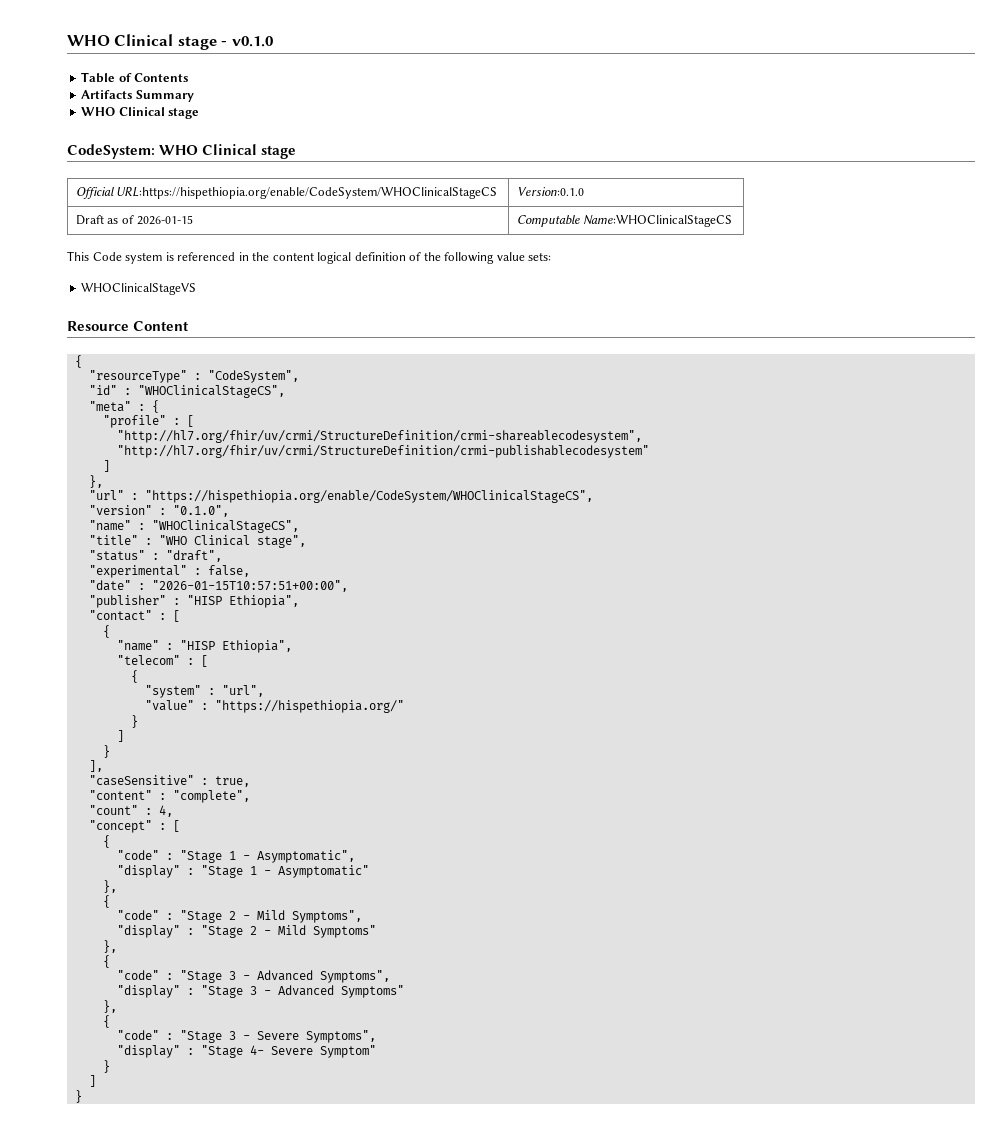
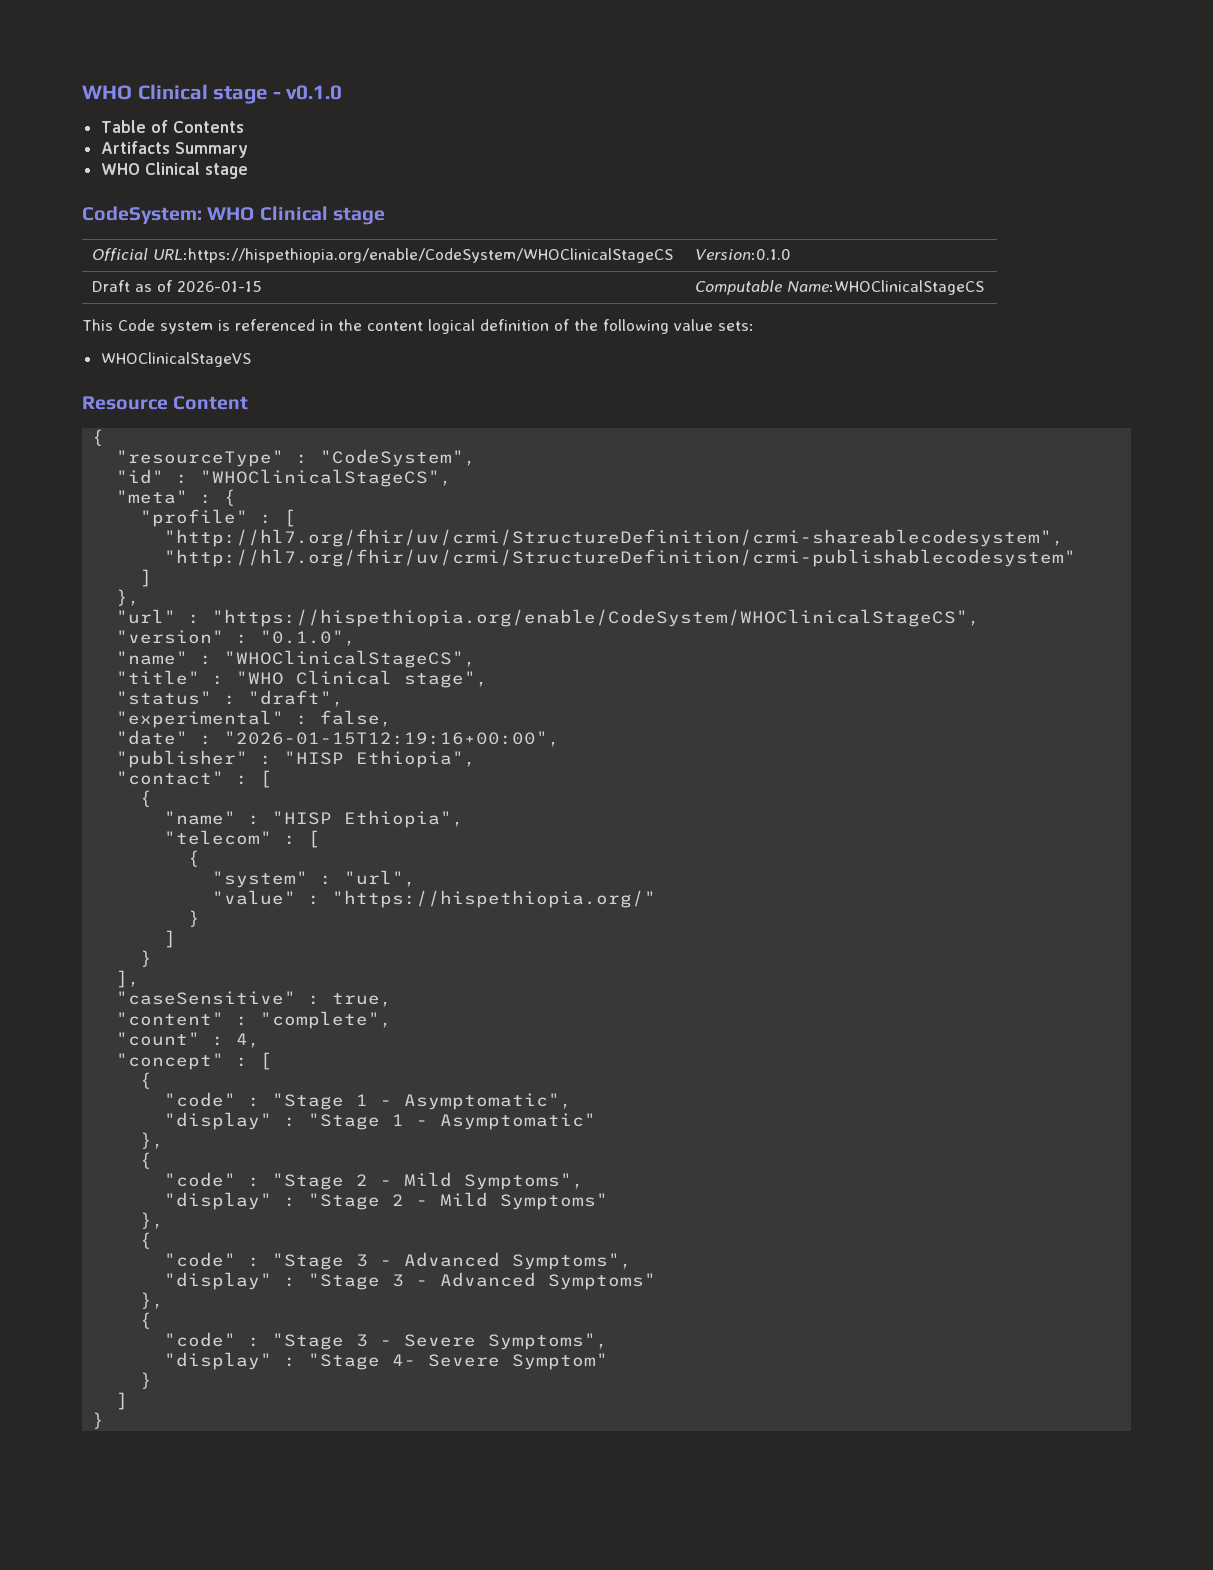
- "date" : "2026-01-15T10:57:51+00:00",
+ "date" : "2026-01-15T12:19:16+00:00",

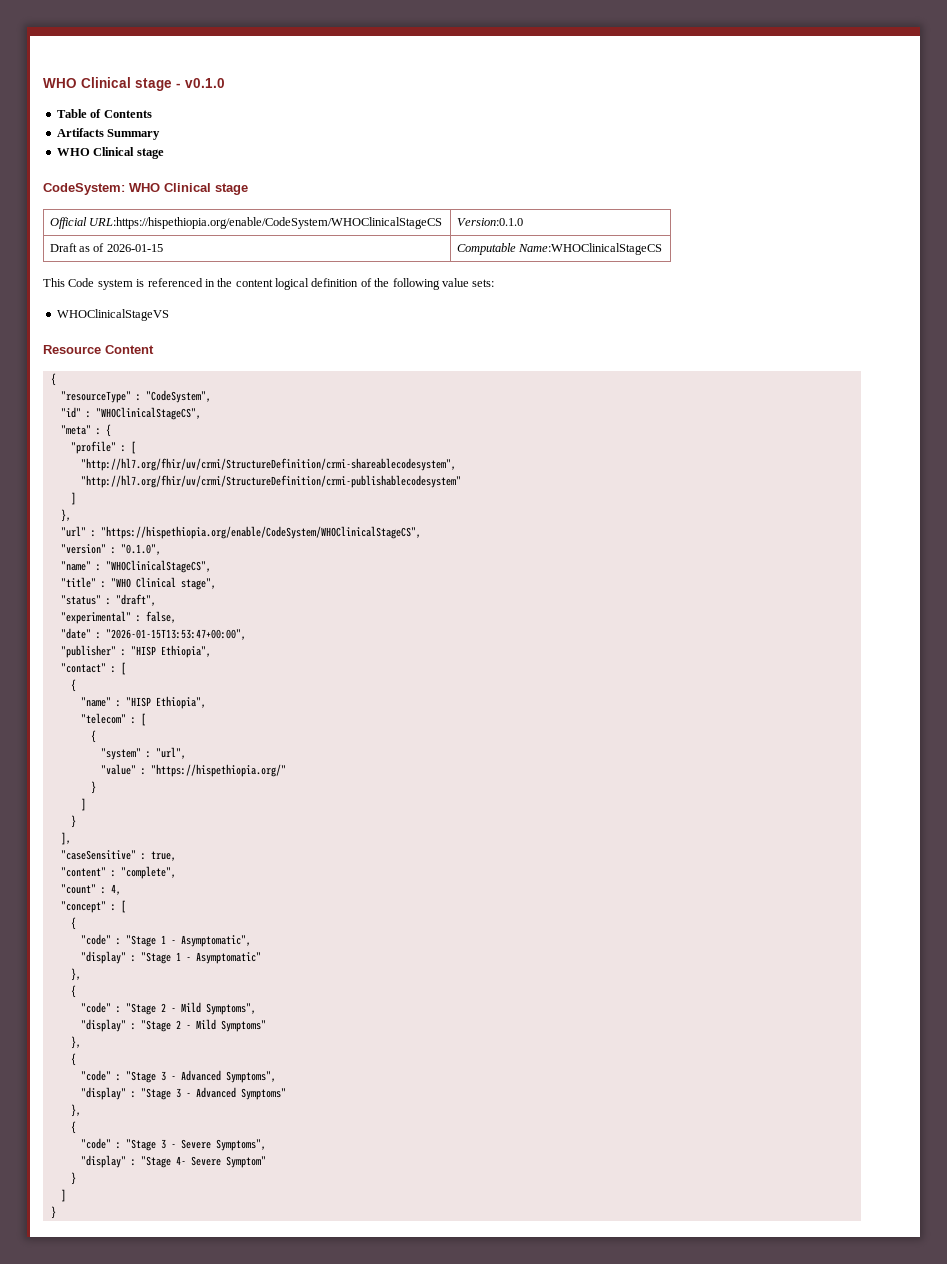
- "date" : "2026-01-15T12:19:16+00:00",
+ "date" : "2026-01-15T13:53:47+00:00",

